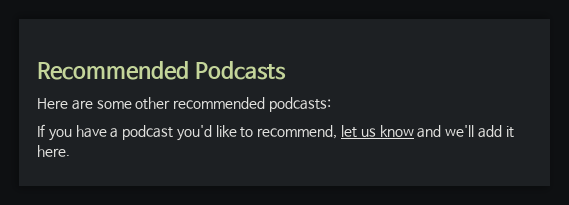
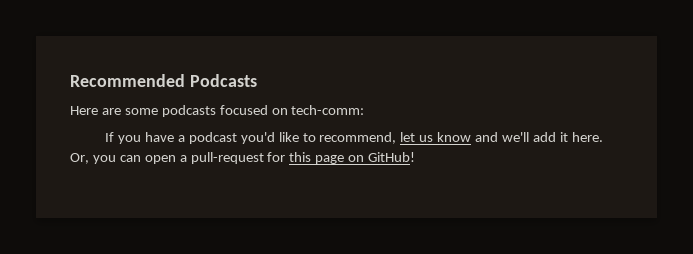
- Here are some other recommended podcasts:
+ Here are some podcasts focused on tech-comm:
+ Or, you can open a pull-request for this page on GitHub!

